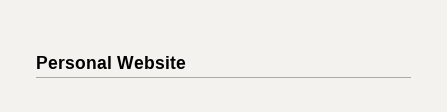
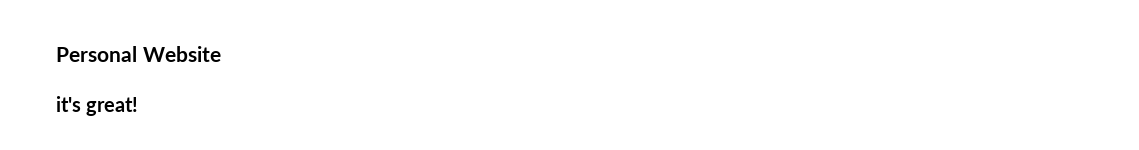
+ it's great!

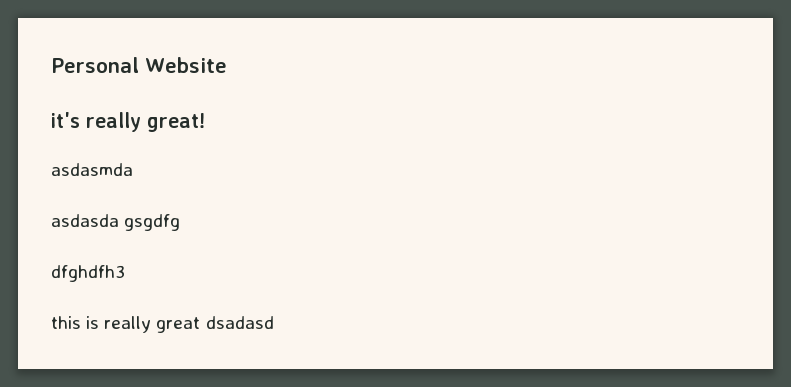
- it's great!
+ it's really great!
+ asdasmda
+ asdasda gsgdfg
+ dfghdfh3
+ this is really great dsadasd

